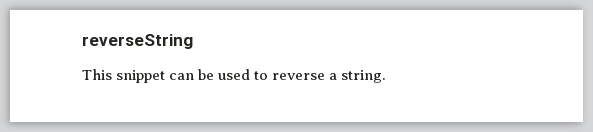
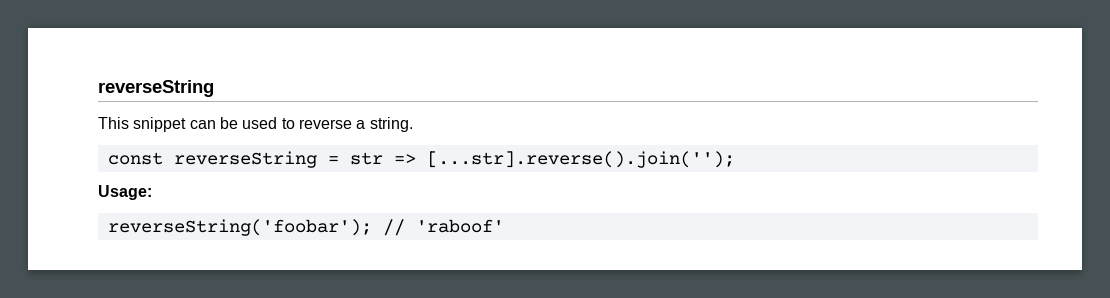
+ const reverseString = str => [...str].reverse().join('');
+ Usage:
+ reverseString('foobar'); // 'raboof'

